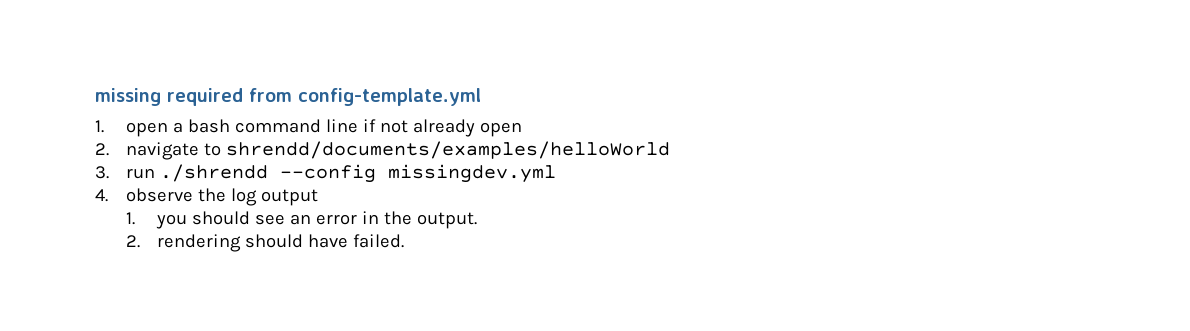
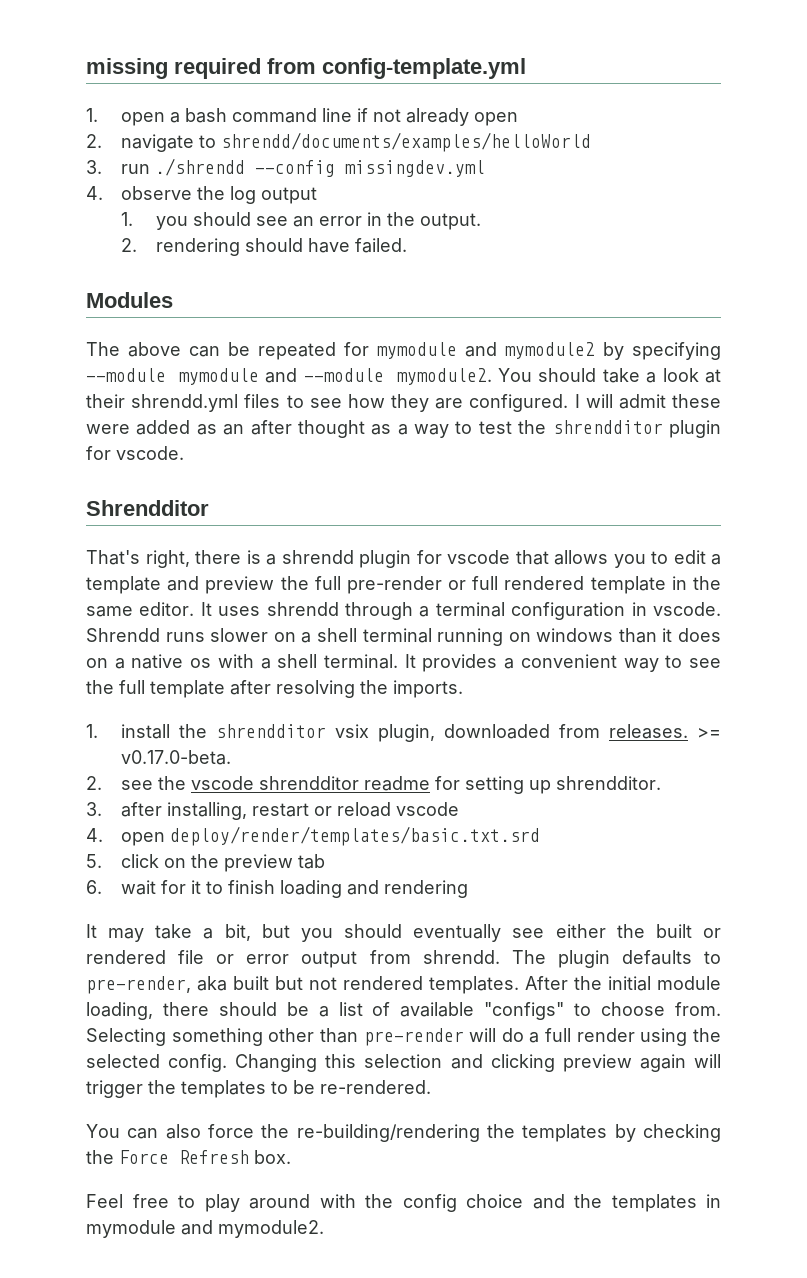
+ Modules
+ The above can be repeated for mymodule and mymodule2 by specifying --module mymodule and --module mymodule2. You should take a look at their shrendd.yml files to see how they are configured. I will admit these were added as an after thought as a way to test the shrendditor plugin for vscode.
+ Shrendditor
+ That's right, there is a shrendd plugin for vscode that allows you to edit a template and preview the full pre-render or full rendered template in the same editor. It uses shrendd through a terminal configuration in vscode. Shrendd runs slower on a shell terminal running on windows than it does on a native os with a shell terminal. It provides a convenient way to see the full template after resolving the imports.
+ 1. install the shrendditor vsix plugin, downloaded from releases. >= v0.17.0-beta.
+ 2. see the vscode shrendditor readme for setting up shrendditor.
+ 3. after installing, restart or reload vscode
+ 4. open deploy/render/templates/basic.txt.srd
+ 5. click on the preview tab
+ 6. wait for it to finish loading and rendering
+ It may take a bit, but you should eventually see either the built or rendered file or error output from shrendd. The plugin defaults to pre-render, aka built but not rendered templates. After the initial module loading, there should be a list of available "configs" to choose from. Selecting something other than pre-render will do a full render using the selected config. Changing this selection and clicking preview again will trigger the templates to be re-rendered.
+ You can also force the re-building/rendering the templates by checking the Force Refresh box.
+ Feel free to play around with the config choice and the templates in mymodule and mymodule2.

